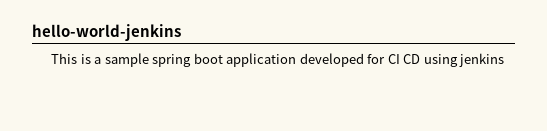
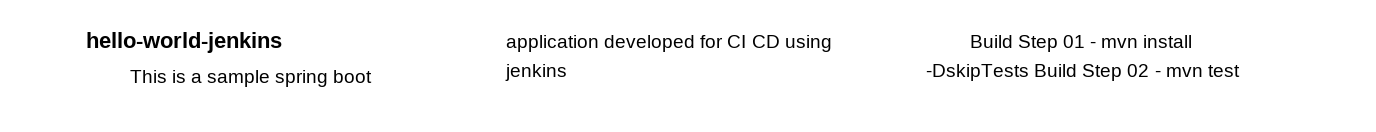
+ Build Step 01 - mvn install -DskipTests Build Step 02 - mvn test

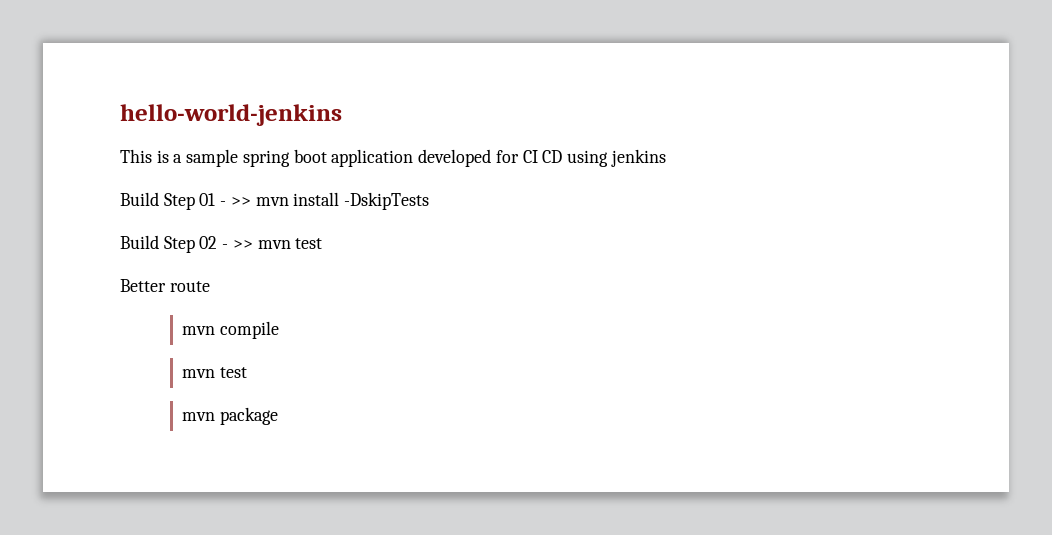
- Build Step 01 - mvn install -DskipTests Build Step 02 - mvn test
+ Build Step 01 - >> mvn install -DskipTests
+ Build Step 02 - >> mvn test
+ Better route
+ mvn compile
+ mvn test
+ mvn package

